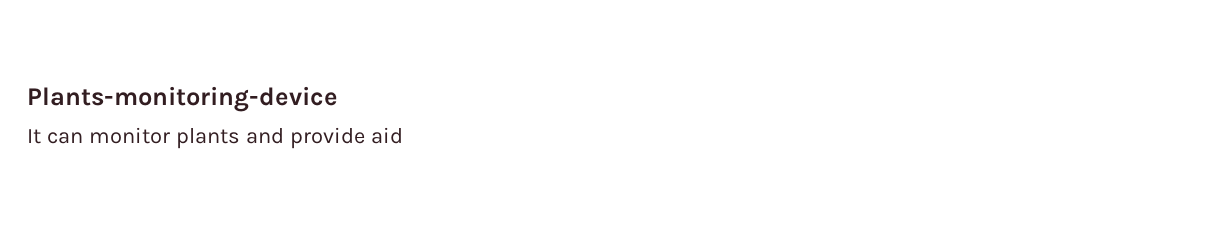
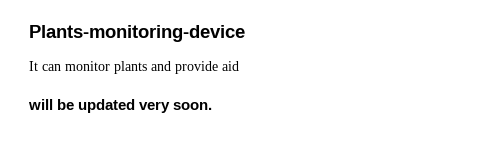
+ will be updated very soon.

